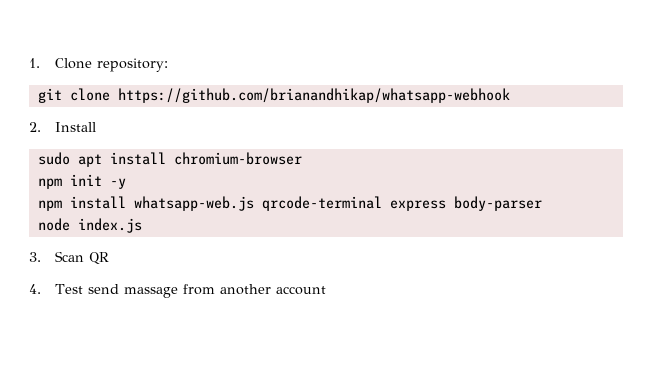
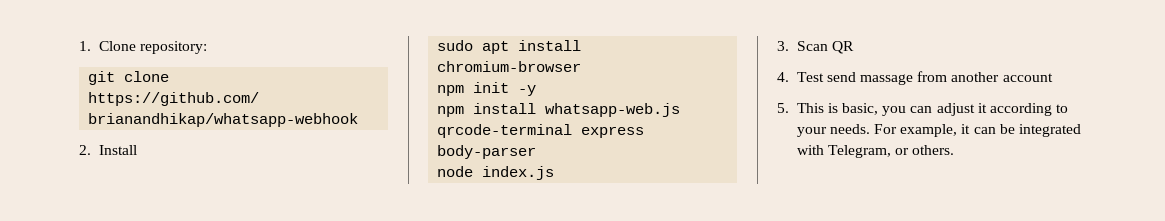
+ 5. This is basic, you can adjust it according to your needs. For example, it can be integrated with Telegram, or others.

